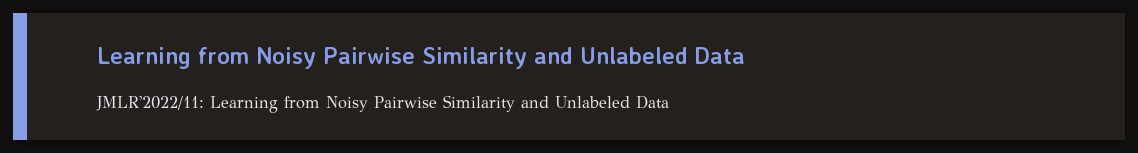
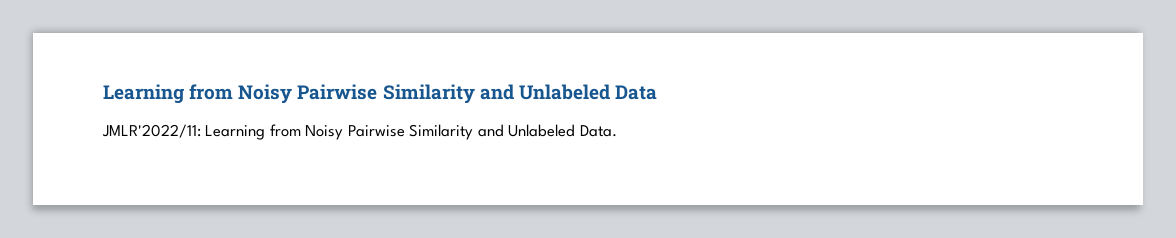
- JMLR'2022/11: Learning from Noisy Pairwise Similarity and Unlabeled Data
+ JMLR'2022/11: Learning from Noisy Pairwise Similarity and Unlabeled Data.

